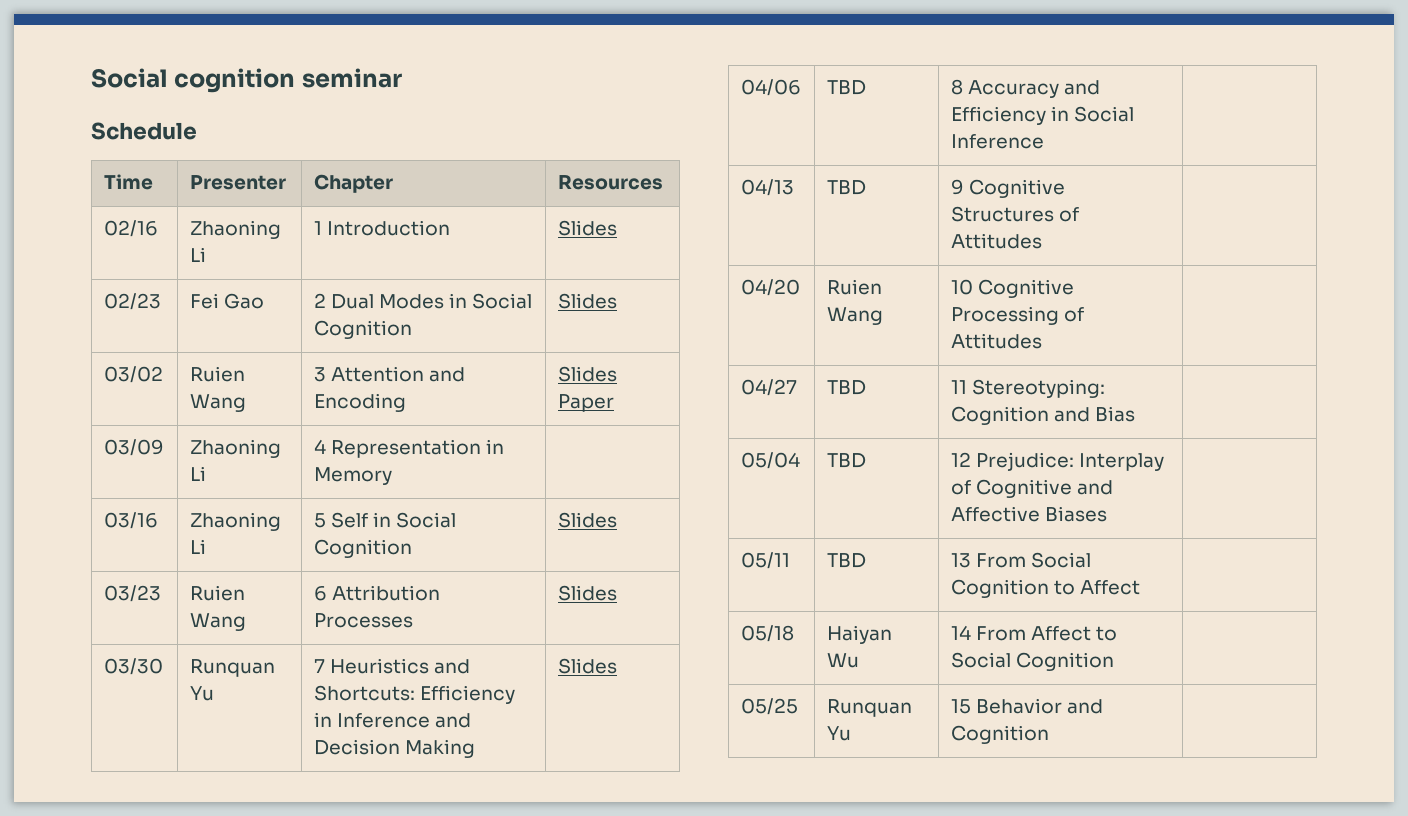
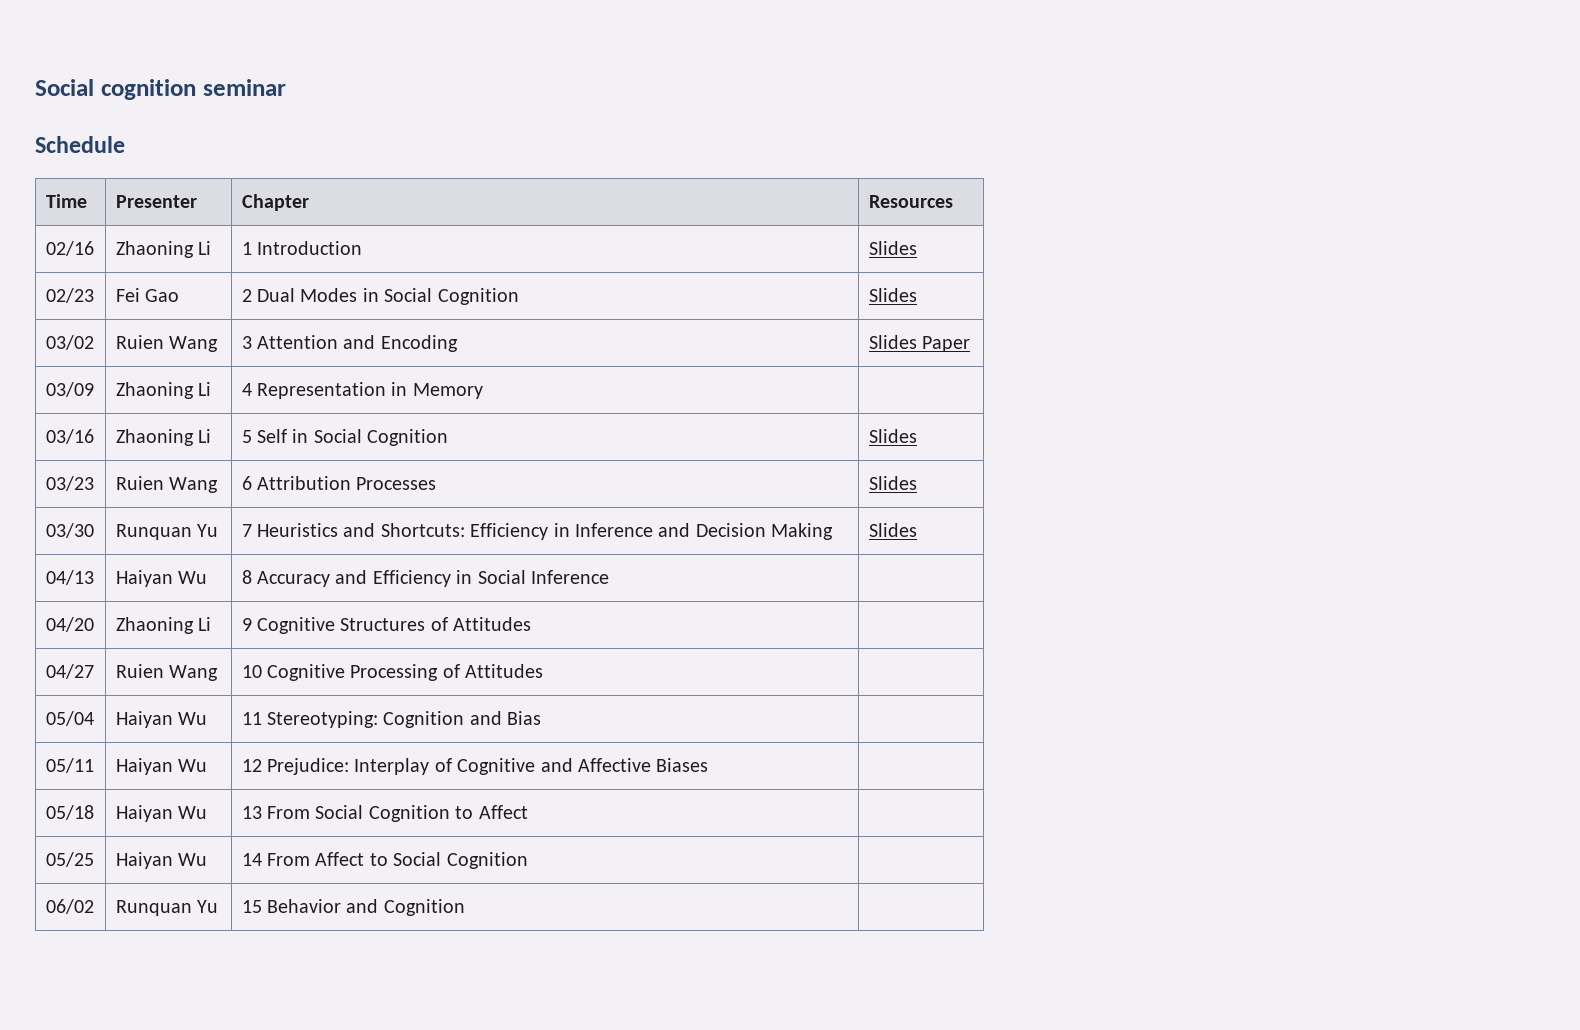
- 04/06 | TBD | 8 Accuracy and Efficiency in Social Inference |
+ 04/13 | Haiyan Wu | 8 Accuracy and Efficiency in Social Inference |
- 04/13 | TBD | 9 Cognitive Structures of Attitudes |
+ 04/20 | Zhaoning Li | 9 Cognitive Structures of Attitudes |
- 04/20 | Ruien Wang | 10 Cognitive Processing of Attitudes |
+ 04/27 | Ruien Wang | 10 Cognitive Processing of Attitudes |
- 04/27 | TBD | 11 Stereotyping: Cognition and Bias |
+ 05/04 | Haiyan Wu | 11 Stereotyping: Cognition and Bias |
- 05/04 | TBD | 12 Prejudice: Interplay of Cognitive and Affective Biases |
+ 05/11 | Haiyan Wu | 12 Prejudice: Interplay of Cognitive and Affective Biases |
- 05/11 | TBD | 13 From Social Cognition to Affect |
+ 05/18 | Haiyan Wu | 13 From Social Cognition to Affect |
- 05/18 | Haiyan Wu | 14 From Affect to Social Cognition |
+ 05/25 | Haiyan Wu | 14 From Affect to Social Cognition |
- 05/25 | Runquan Yu | 15 Behavior and Cognition |
+ 06/02 | Runquan Yu | 15 Behavior and Cognition |

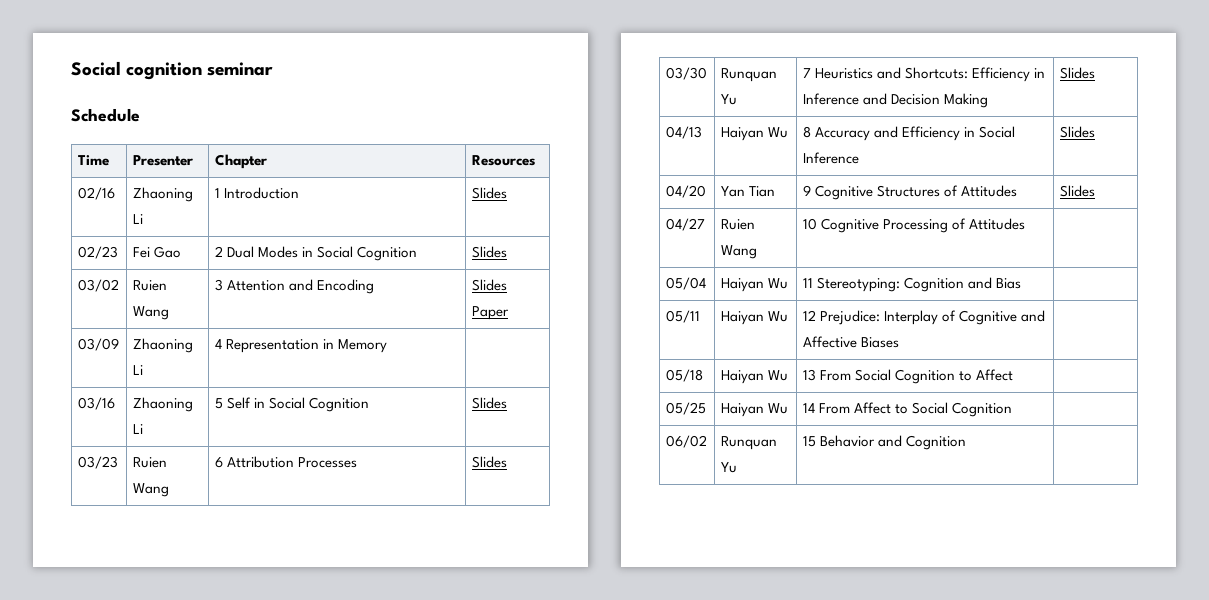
- 04/13 | Haiyan Wu | 8 Accuracy and Efficiency in Social Inference |
+ 04/13 | Haiyan Wu | 8 Accuracy and Efficiency in Social Inference | Slides
- 04/20 | Zhaoning Li | 9 Cognitive Structures of Attitudes |
+ 04/20 | Yan Tian | 9 Cognitive Structures of Attitudes | Slides

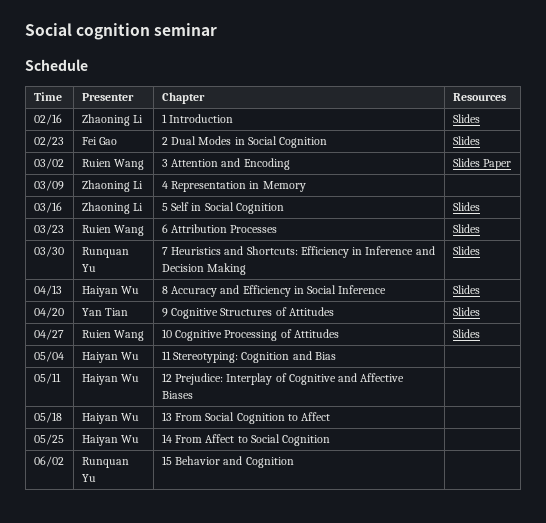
- 04/27 | Ruien Wang | 10 Cognitive Processing of Attitudes |
+ 04/27 | Ruien Wang | 10 Cognitive Processing of Attitudes | Slides

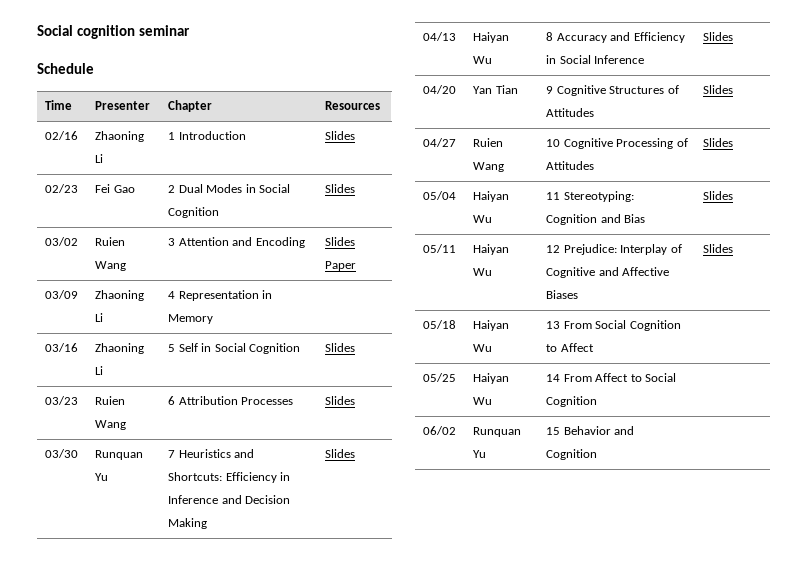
- 05/04 | Haiyan Wu | 11 Stereotyping: Cognition and Bias |
+ 05/04 | Haiyan Wu | 11 Stereotyping: Cognition and Bias | Slides
- 05/11 | Haiyan Wu | 12 Prejudice: Interplay of Cognitive and Affective Biases |
+ 05/11 | Haiyan Wu | 12 Prejudice: Interplay of Cognitive and Affective Biases | Slides

